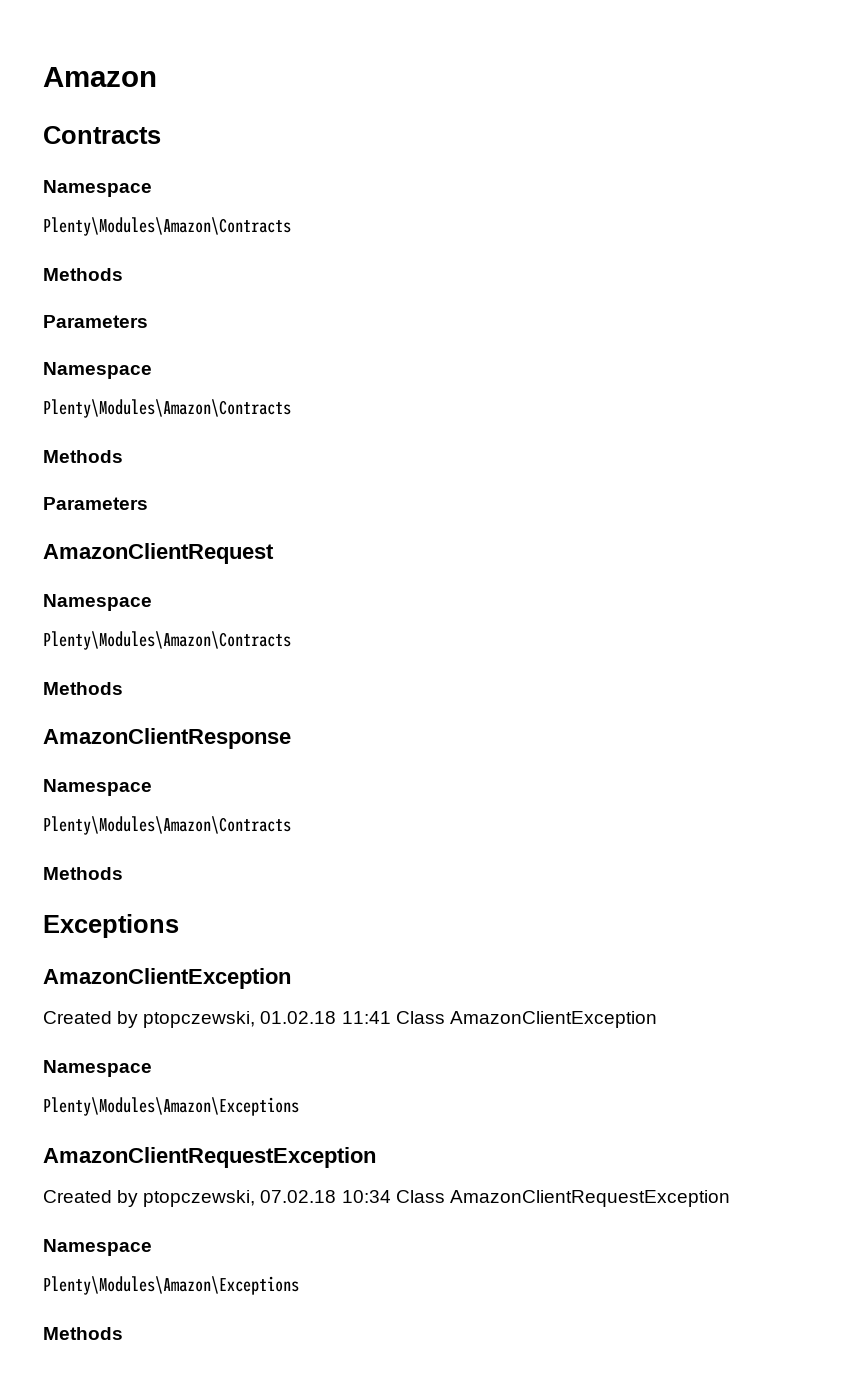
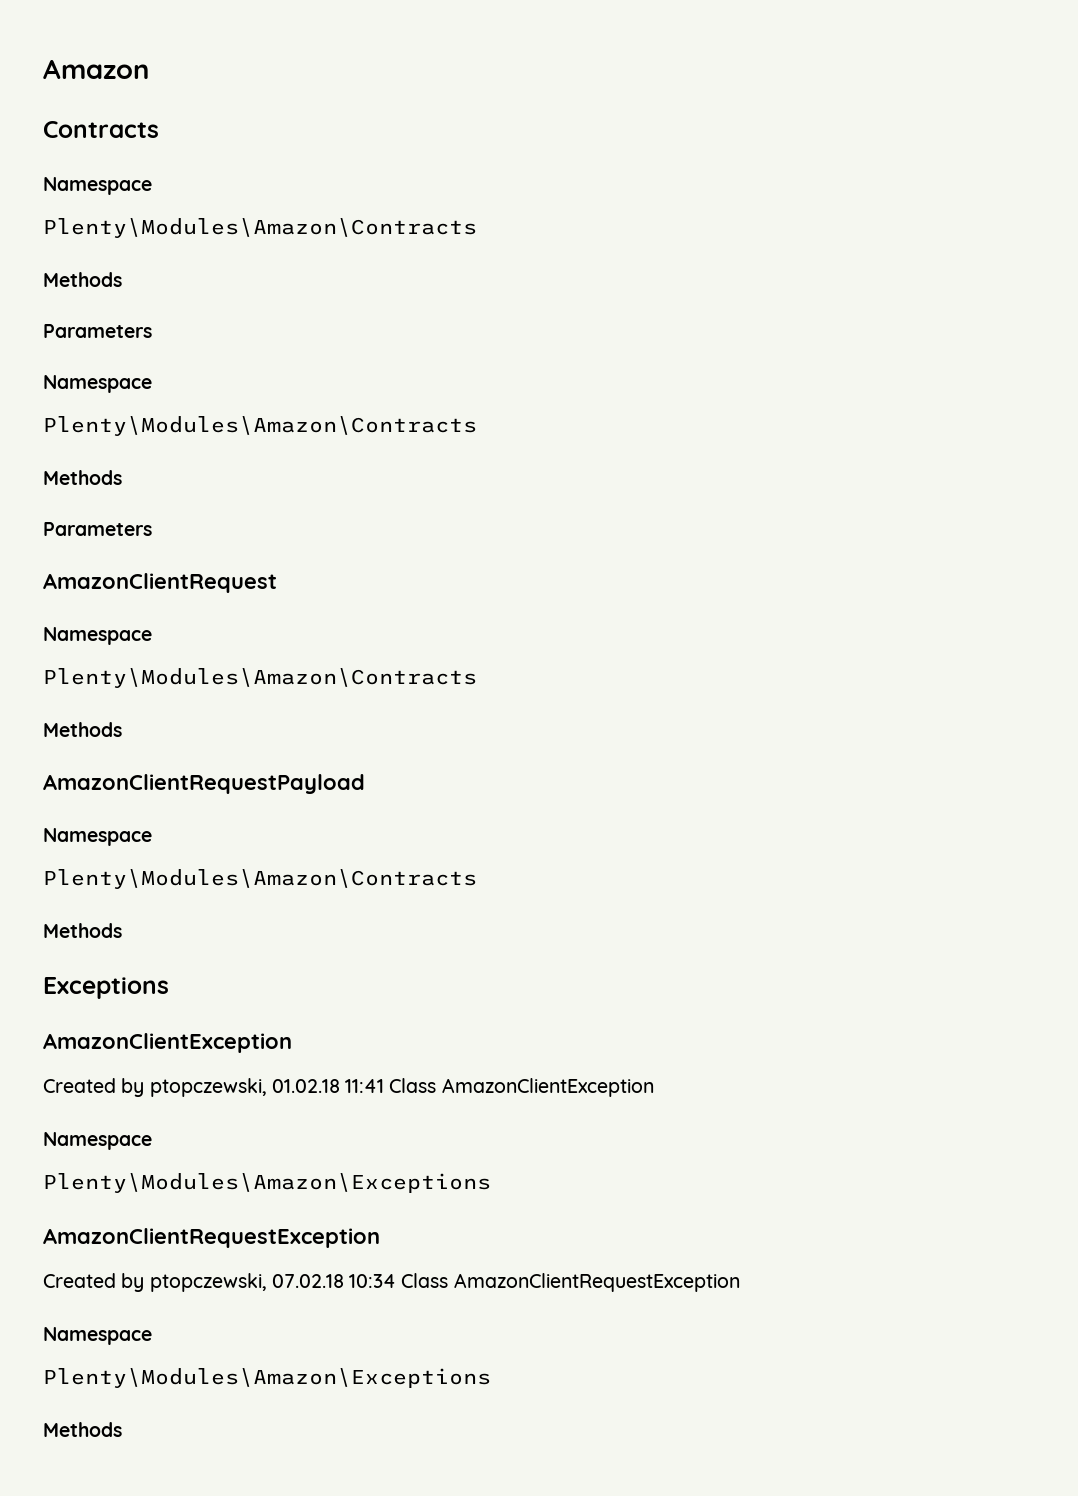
- AmazonClientResponse
+ AmazonClientRequestPayload

